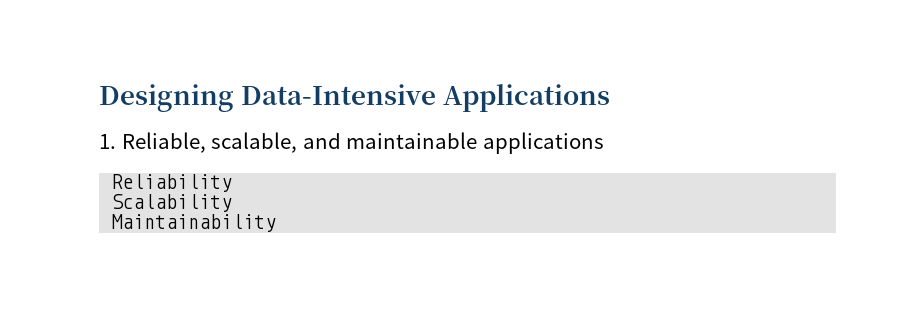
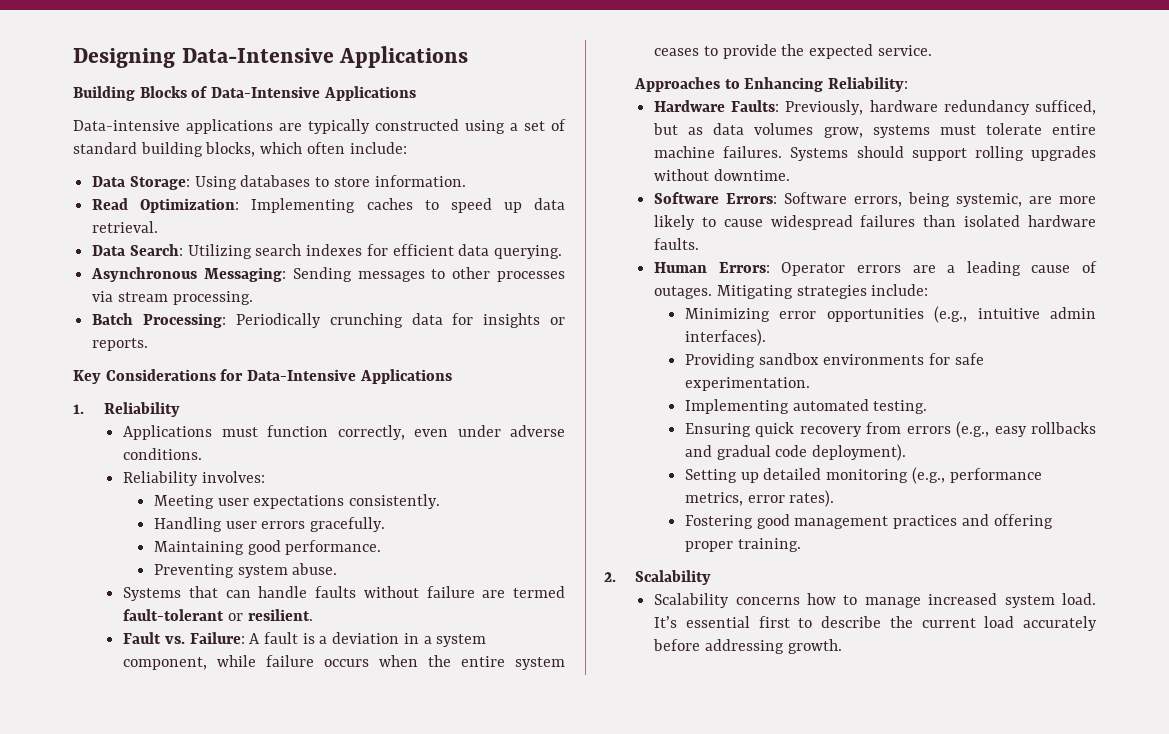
- 1. Reliable, scalable, and maintainable applications
- Reliability
- Scalability
- Maintainability
+ Building Blocks of Data-Intensive Applications
+ Data-intensive applications are typically constructed using a set of standard building blocks, which often include:
+ Data Storage: Using databases to store information.
+ Read Optimization: Implementing caches to speed up data retrieval.
+ Data Search: Utilizing search indexes for efficient data querying.
+ Asynchronous Messaging: Sending messages to other processes via stream processing.
+ Batch Processing: Periodically crunching data for insights or reports.
+ Key Considerations for Data-Intensive Applications
+ 1. Reliability
+ Applications must function correctly, even under adverse conditions.
+ Reliability involves:
+ Meeting user expectations consistently.
+ Handling user errors gracefully.
+ Maintaining good performance.
+ Preventing system abuse.
+ Systems that can handle faults without failure are termed fault-tolerant or resilient.
+ Fault vs. Failure: A fault is a deviation in a system component, while failure occurs when the entire system ceases to provide the expected service.
+ Approaches to Enhancing Reliability:
+ Hardware Faults: Previously, hardware redundancy sufficed, but as data volumes grow, systems must tolerate entire machine failures. Systems should support rolling upgrades without downtime.
+ Software Errors: Software errors, being systemic, are more likely to cause widespread failures than isolated hardware faults.
+ Human Errors: Operator errors are a leading cause of outages. Mitigating strategies include:
+ Minimizing error opportunities (e.g., intuitive admin interfaces).
+ Providing sandbox environments for safe experimentation.
+ Implementing automated testing.
+ Ensuring quick recovery from errors (e.g., easy rollbacks and gradual code deployment).
+ Setting up detailed monitoring (e.g., performance metrics, error rates).
+ Fostering good management practices and offering proper training.
+ 2. Scalability
+ Scalability concerns how to manage increased system load. It’s essential first to describe the current load accurately before addressing growth.

